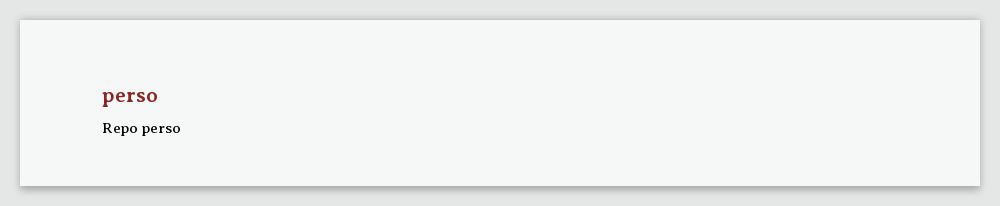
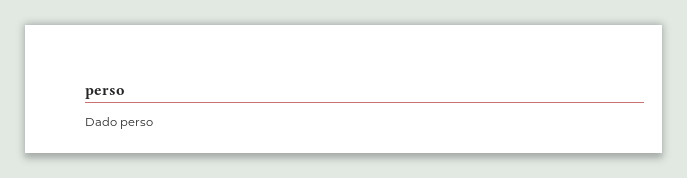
- Repo perso
+ Dado perso

